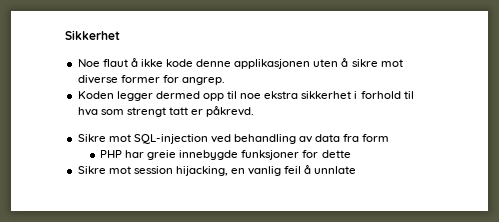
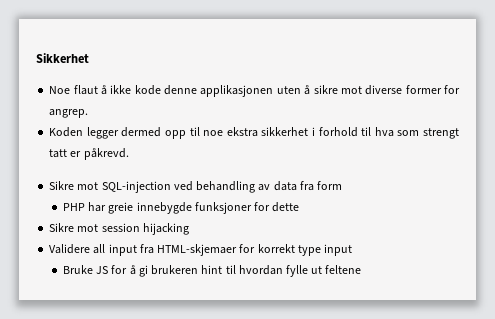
- Sikre mot session hijacking, en vanlig feil å unnlate
+ Sikre mot session hijacking
+ Validere all input fra HTML-skjemaer for korrekt type input
+ Bruke JS for å gi brukeren hint til hvordan fylle ut feltene

